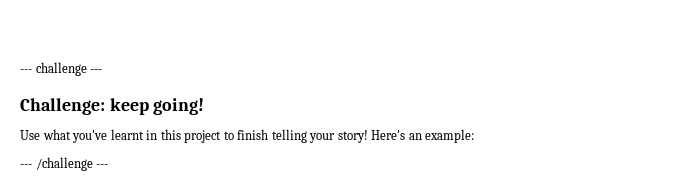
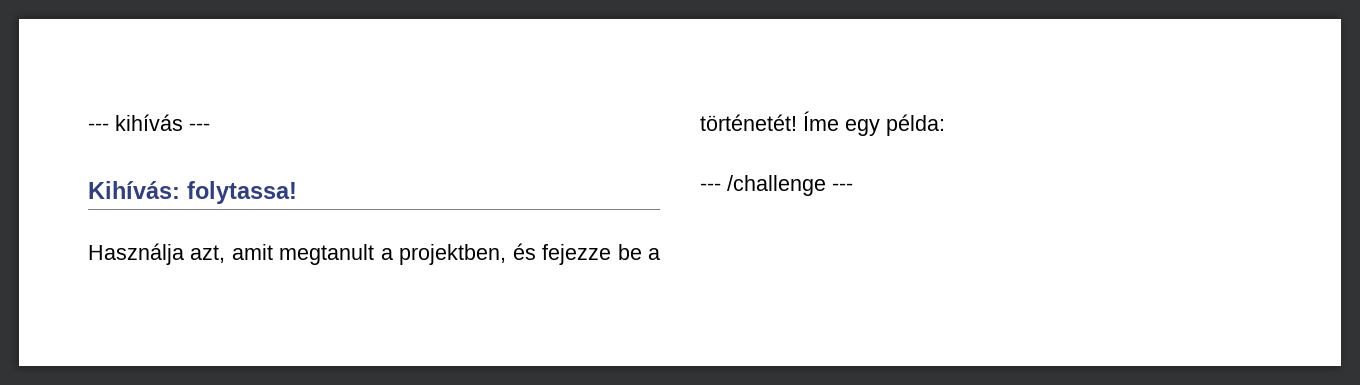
- --- challenge ---
+ --- kihívás ---
- Challenge: keep going!
- Use what you've learnt in this project to finish telling your story! Here's an example:
+ Kihívás: folytassa!
+ Használja azt, amit megtanult a projektben, és fejezze be a történetét! Íme egy példa:

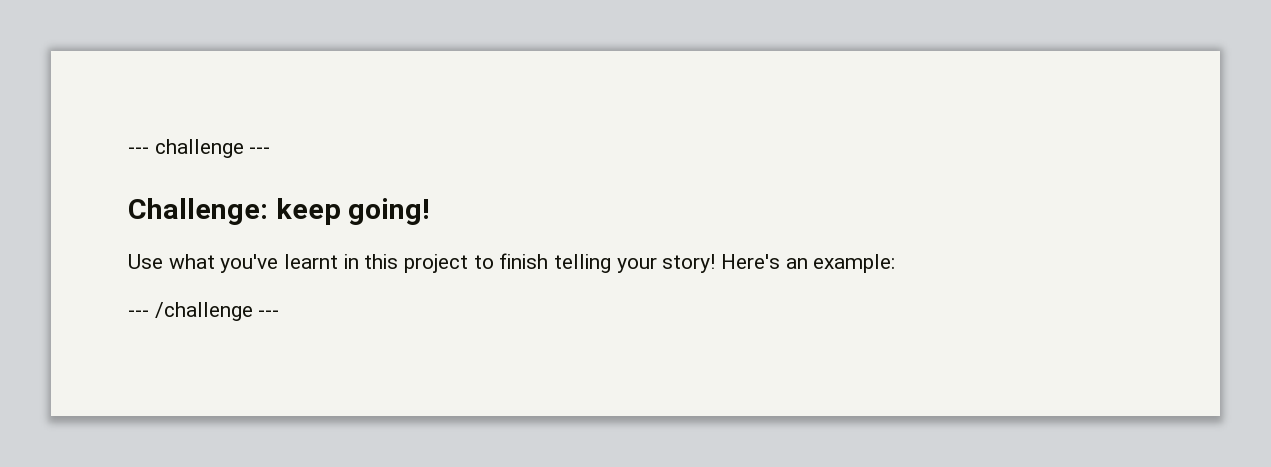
- --- kihívás ---
+ --- challenge ---
- Kihívás: folytassa!
- Használja azt, amit megtanult a projektben, és fejezze be a történetét! Íme egy példa:
+ Challenge: keep going!
+ Use what you've learnt in this project to finish telling your story! Here's an example:

